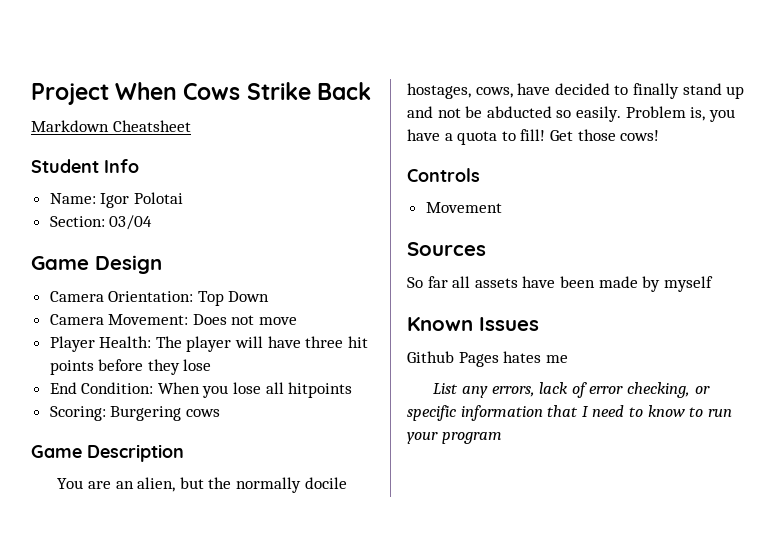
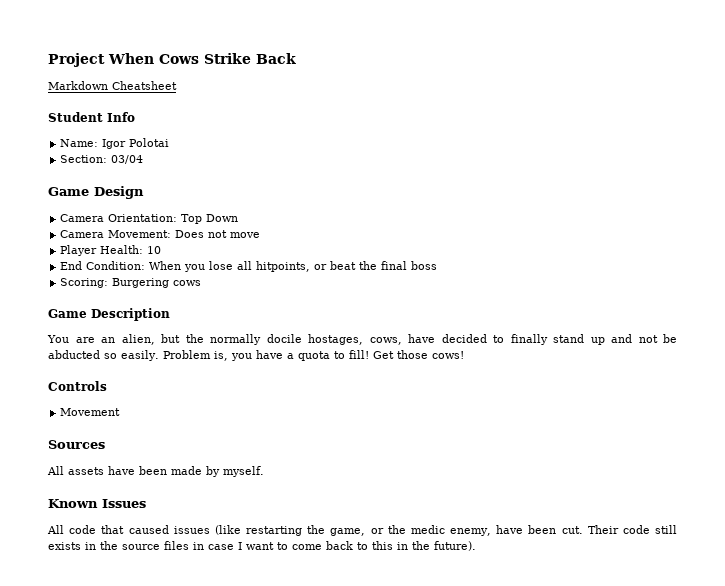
- Player Health: The player will have three hit points before they lose
+ Player Health: 10
- End Condition: When you lose all hitpoints
+ End Condition: When you lose all hitpoints, or beat the final boss
- So far all assets have been made by myself
+ All assets have been made by myself.
- Github Pages hates me
- List any errors, lack of error checking, or specific information that I need to know to run your program
+ All code that caused issues (like restarting the game, or the medic enemy, have been cut. Their code still exists in the source files in case I want to come back to this in the future).

